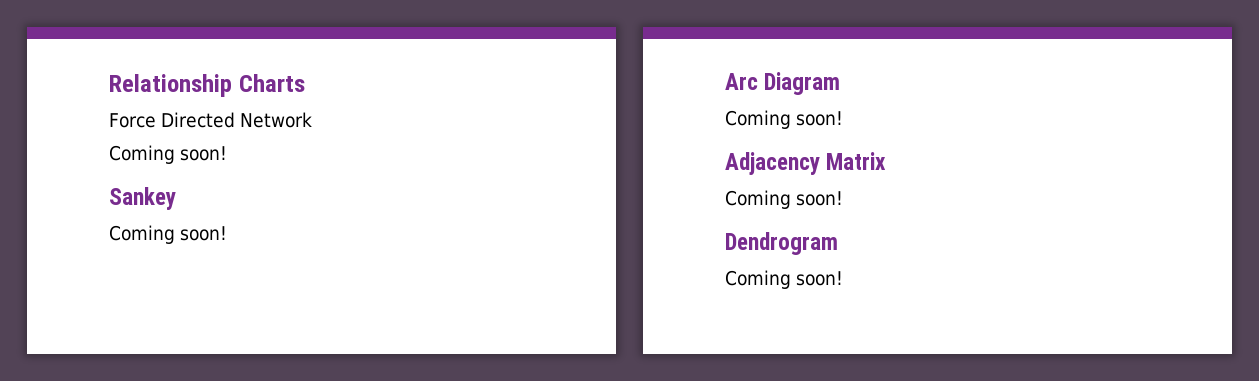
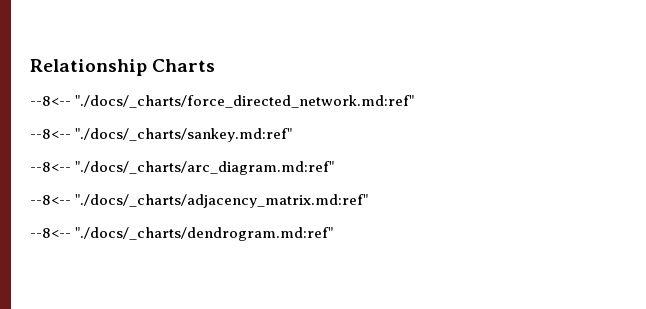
- Force Directed Network
- Coming soon!
- Sankey
- Coming soon!
- Arc Diagram
- Coming soon!
- Adjacency Matrix
- Coming soon!
- Dendrogram
- Coming soon!
+ --8<-- "./docs/_charts/force_directed_network.md:ref"
+ --8<-- "./docs/_charts/sankey.md:ref"
+ --8<-- "./docs/_charts/arc_diagram.md:ref"
+ --8<-- "./docs/_charts/adjacency_matrix.md:ref"
+ --8<-- "./docs/_charts/dendrogram.md:ref"

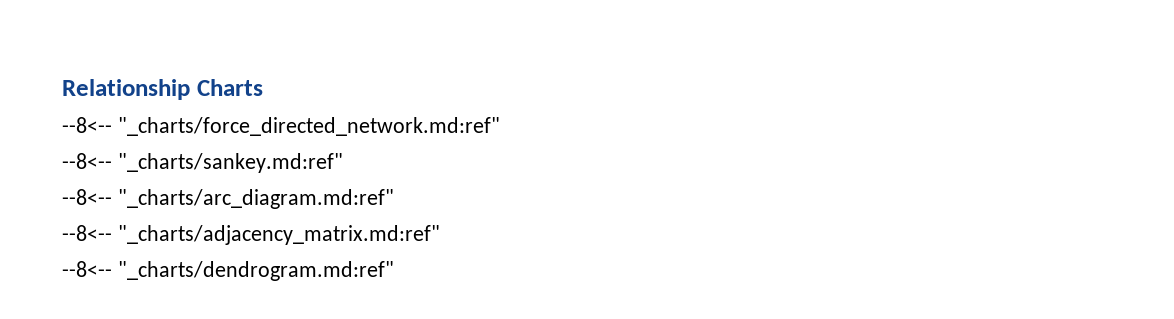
- --8<-- "./docs/_charts/force_directed_network.md:ref"
- --8<-- "./docs/_charts/sankey.md:ref"
- --8<-- "./docs/_charts/arc_diagram.md:ref"
- --8<-- "./docs/_charts/adjacency_matrix.md:ref"
- --8<-- "./docs/_charts/dendrogram.md:ref"
+ --8<-- "_charts/force_directed_network.md:ref"
+ --8<-- "_charts/sankey.md:ref"
+ --8<-- "_charts/arc_diagram.md:ref"
+ --8<-- "_charts/adjacency_matrix.md:ref"
+ --8<-- "_charts/dendrogram.md:ref"

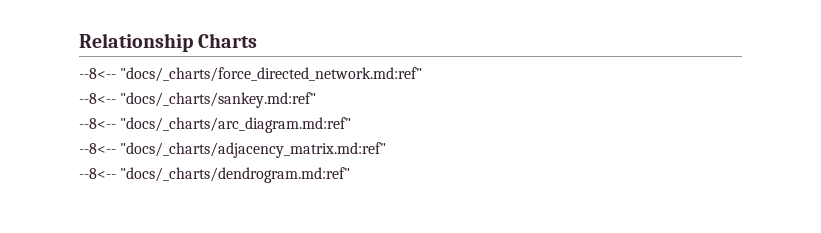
- --8<-- "_charts/force_directed_network.md:ref"
- --8<-- "_charts/sankey.md:ref"
- --8<-- "_charts/arc_diagram.md:ref"
- --8<-- "_charts/adjacency_matrix.md:ref"
- --8<-- "_charts/dendrogram.md:ref"
+ --8<-- "docs/_charts/force_directed_network.md:ref"
+ --8<-- "docs/_charts/sankey.md:ref"
+ --8<-- "docs/_charts/arc_diagram.md:ref"
+ --8<-- "docs/_charts/adjacency_matrix.md:ref"
+ --8<-- "docs/_charts/dendrogram.md:ref"

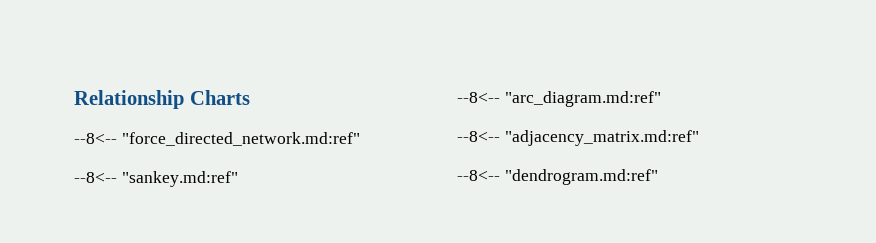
- --8<-- "docs/_charts/force_directed_network.md:ref"
- --8<-- "docs/_charts/sankey.md:ref"
- --8<-- "docs/_charts/arc_diagram.md:ref"
- --8<-- "docs/_charts/adjacency_matrix.md:ref"
- --8<-- "docs/_charts/dendrogram.md:ref"
+ --8<-- "force_directed_network.md:ref"
+ --8<-- "sankey.md:ref"
+ --8<-- "arc_diagram.md:ref"
+ --8<-- "adjacency_matrix.md:ref"
+ --8<-- "dendrogram.md:ref"

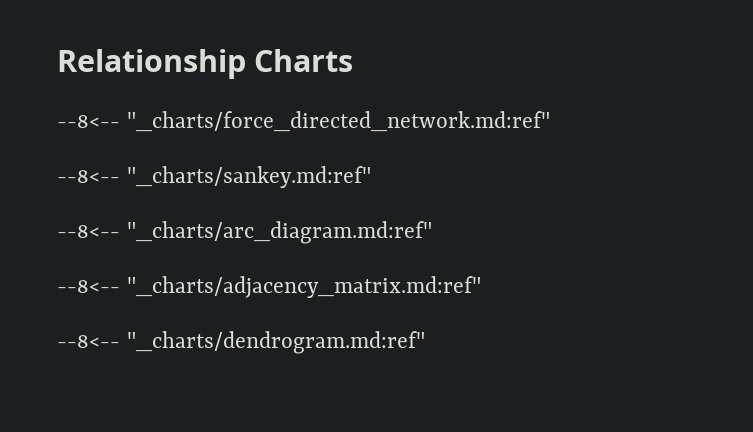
- --8<-- "force_directed_network.md:ref"
- --8<-- "sankey.md:ref"
- --8<-- "arc_diagram.md:ref"
- --8<-- "adjacency_matrix.md:ref"
- --8<-- "dendrogram.md:ref"
+ --8<-- "_charts/force_directed_network.md:ref"
+ --8<-- "_charts/sankey.md:ref"
+ --8<-- "_charts/arc_diagram.md:ref"
+ --8<-- "_charts/adjacency_matrix.md:ref"
+ --8<-- "_charts/dendrogram.md:ref"

